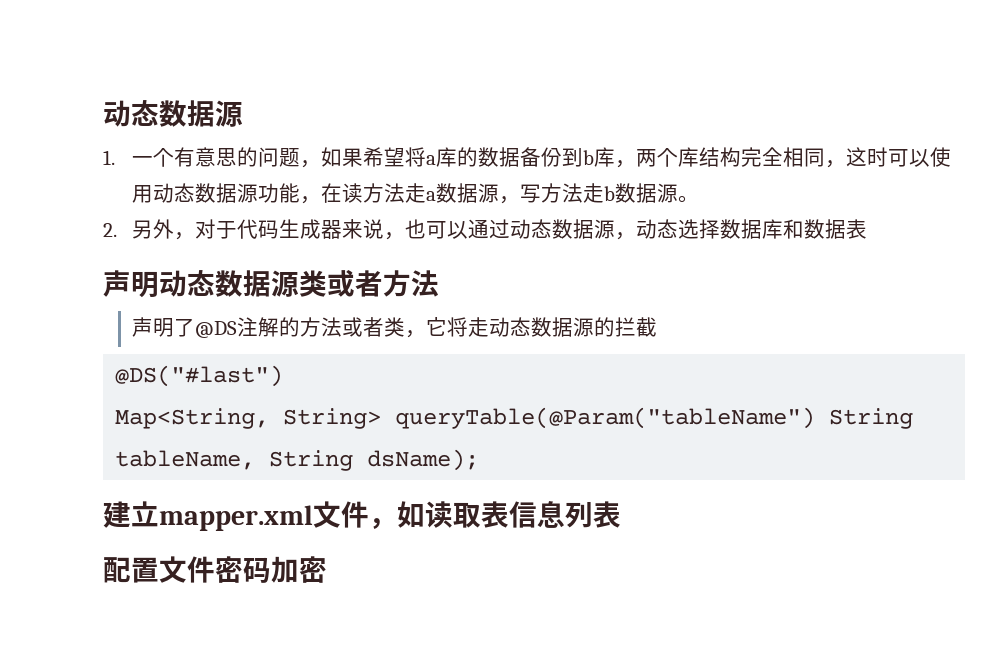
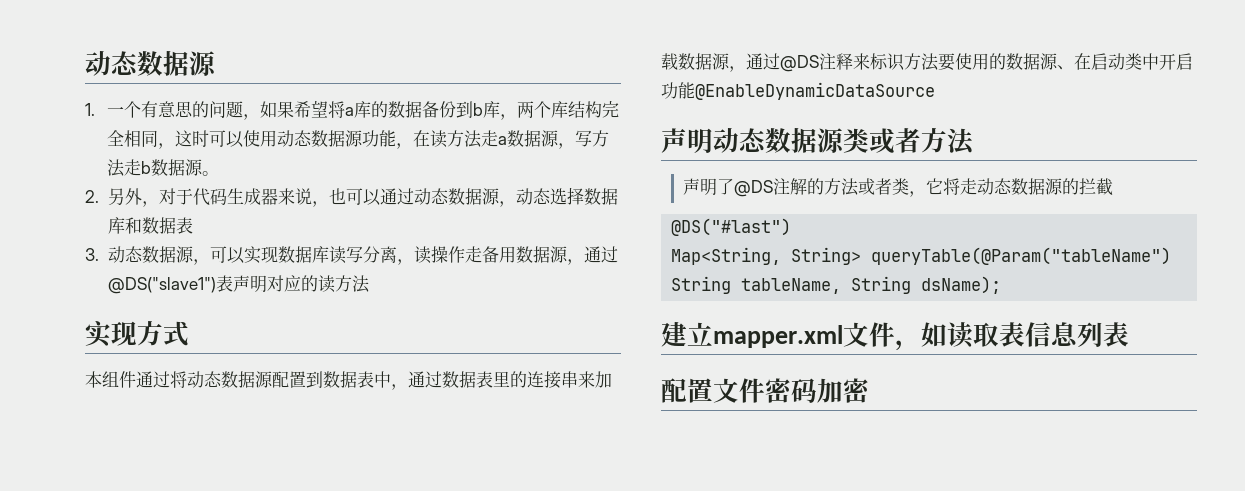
+ 3.动态数据源，可以实现数据库读写分离，读操作走备用数据源，通过@DS("slave1")表声明对应的读方法
+ 实现方式
+ 本组件通过将动态数据源配置到数据表中，通过数据表里的连接串来加载数据源，通过@DS注释来标识方法要使用的数据源、在启动类中开启功能@EnableDynamicDataSource

